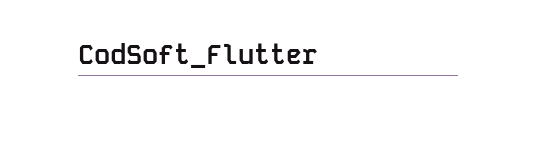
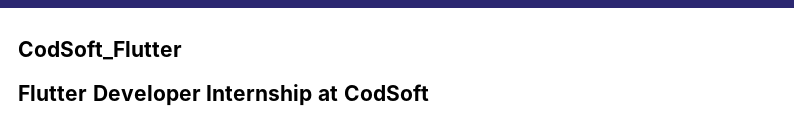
+ Flutter Developer Internship at CodSoft

